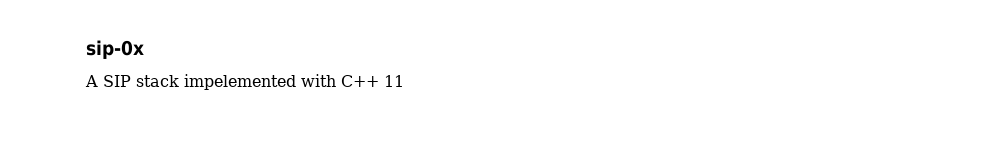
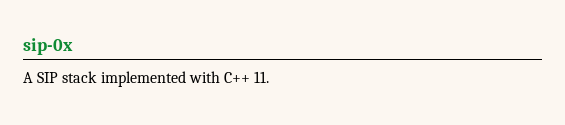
- A SIP stack impelemented with C++ 11
+ A SIP stack implemented with C++ 11.

